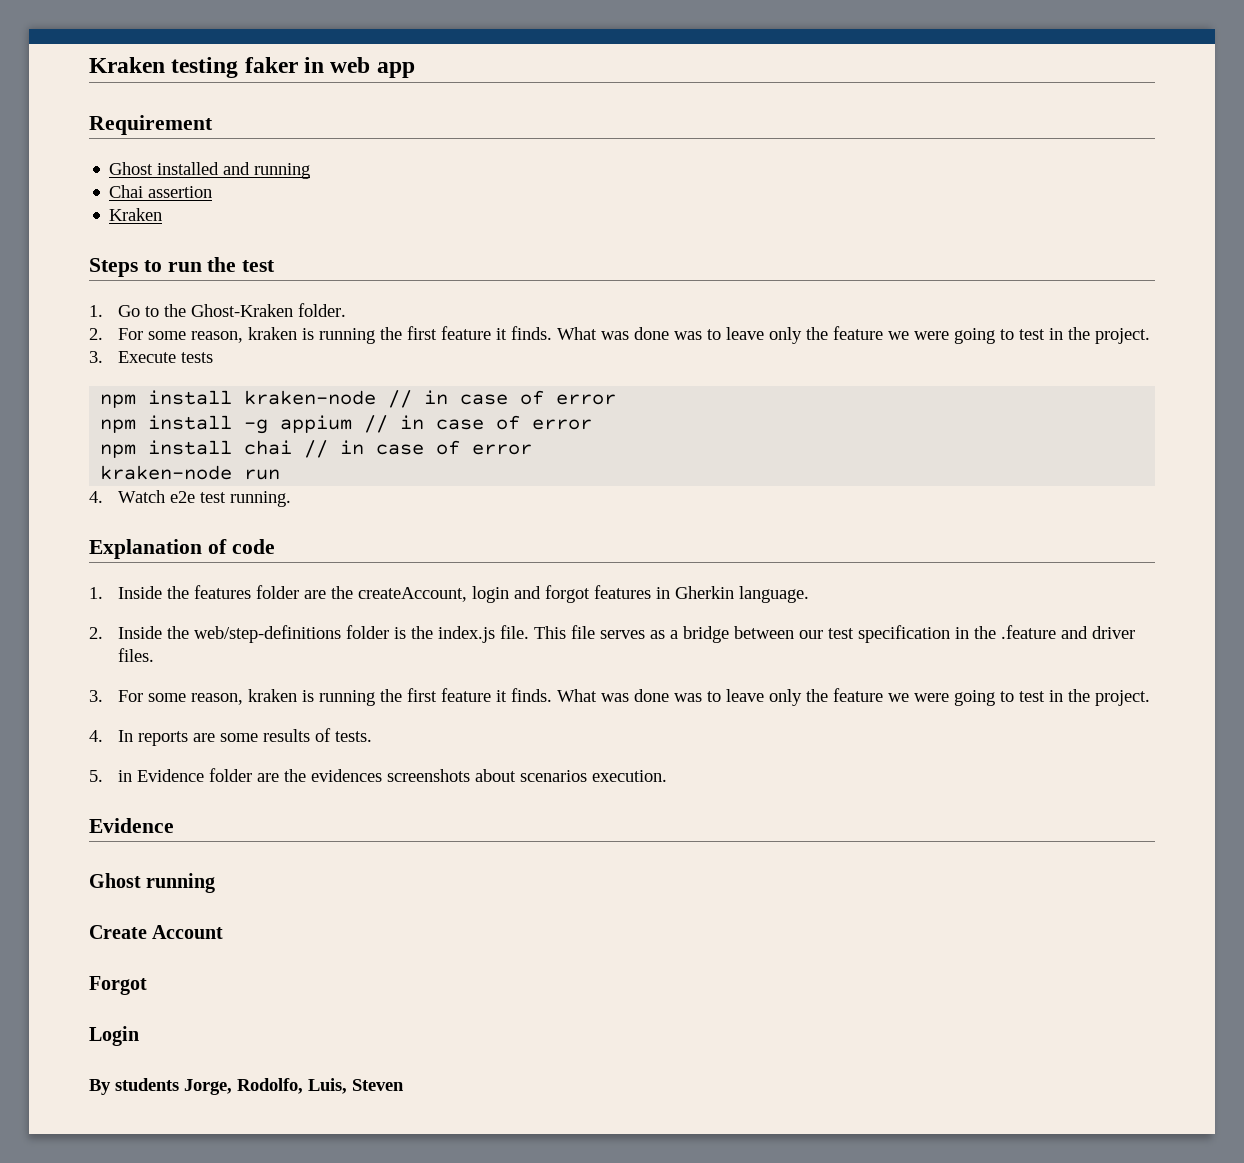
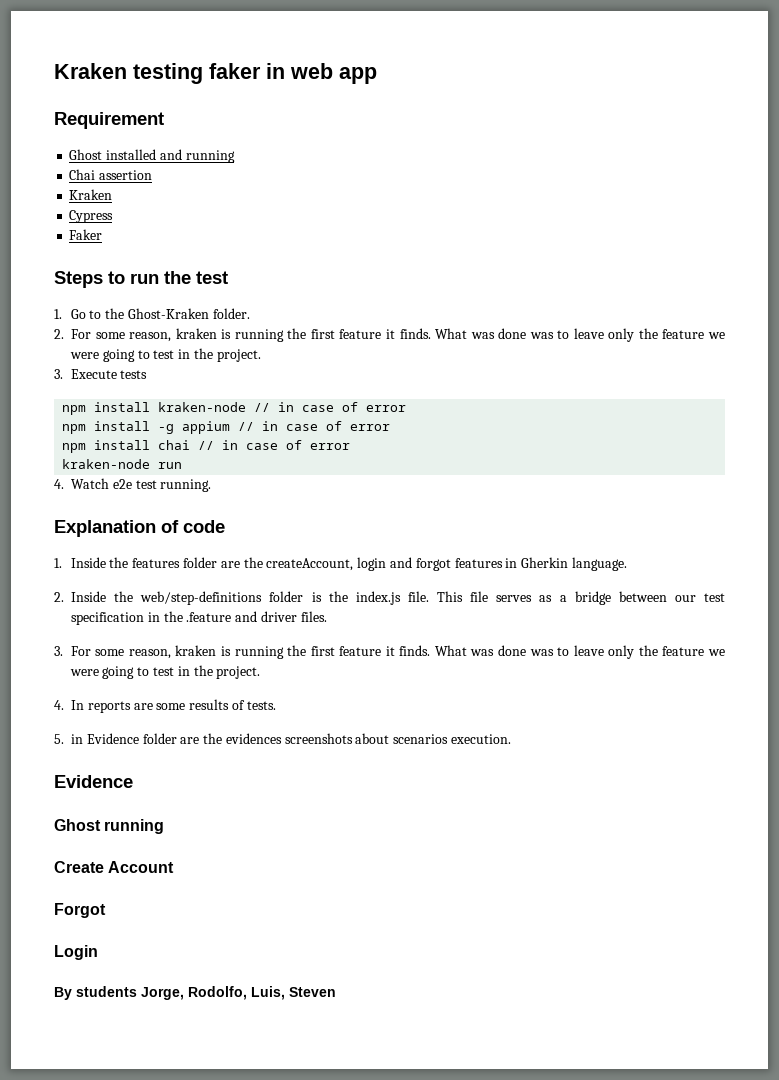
+ Cypress
+ Faker

